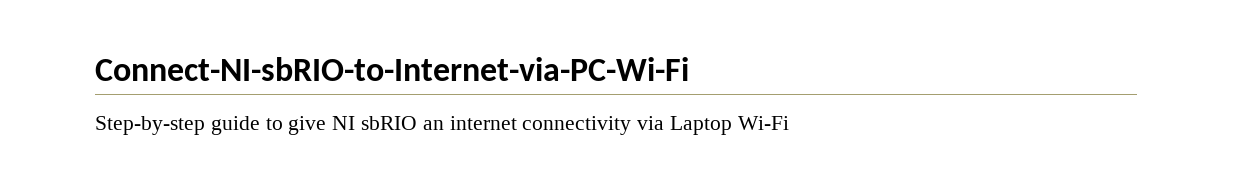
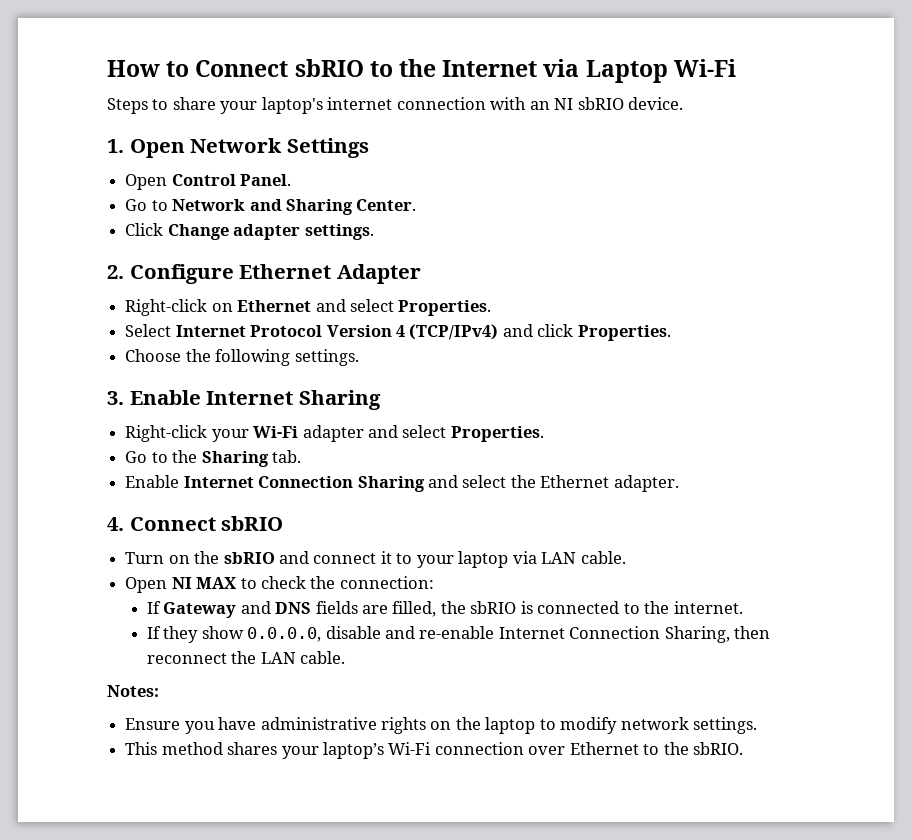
- Connect-NI-sbRIO-to-Internet-via-PC-Wi-Fi
- Step-by-step guide to give NI sbRIO an internet connectivity via Laptop Wi-Fi
+ How to Connect sbRIO to the Internet via Laptop Wi-Fi
+ Steps to share your laptop's internet connection with an NI sbRIO device.
+ 1. Open Network Settings
+ Open Control Panel.
+ Go to Network and Sharing Center.
+ Click Change adapter settings.
+ 2. Configure Ethernet Adapter
+ Right-click on Ethernet and select Properties.
+ Select Internet Protocol Version 4 (TCP/IPv4) and click Properties.
+ Choose the following settings.
+ 3. Enable Internet Sharing
+ Right-click your Wi-Fi adapter and select Properties.
+ Go to the Sharing tab.
+ Enable Internet Connection Sharing and select the Ethernet adapter.
+ 4. Connect sbRIO
+ Turn on the sbRIO and connect it to your laptop via LAN cable.
+ Open NI MAX to check the connection:
+ If Gateway and DNS fields are filled, the sbRIO is connected to the internet.
+ If they show 0.0.0.0, disable and re-enable Internet Connection Sharing, then reconnect the LAN cable.
+ Notes:
+ Ensure you have administrative rights on the laptop to modify network settings.
+ This method shares your laptop’s Wi-Fi connection over Ethernet to the sbRIO.

